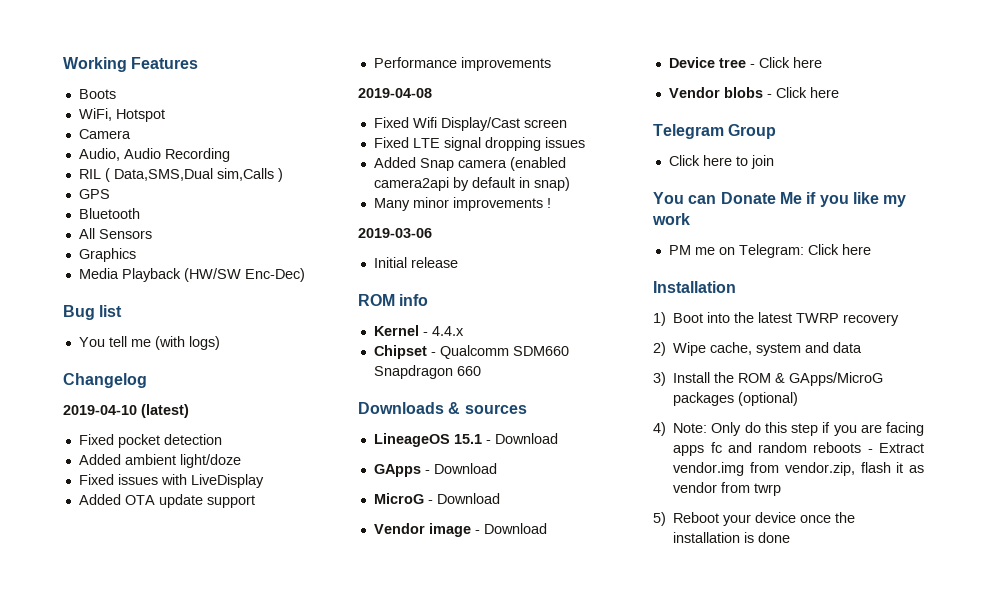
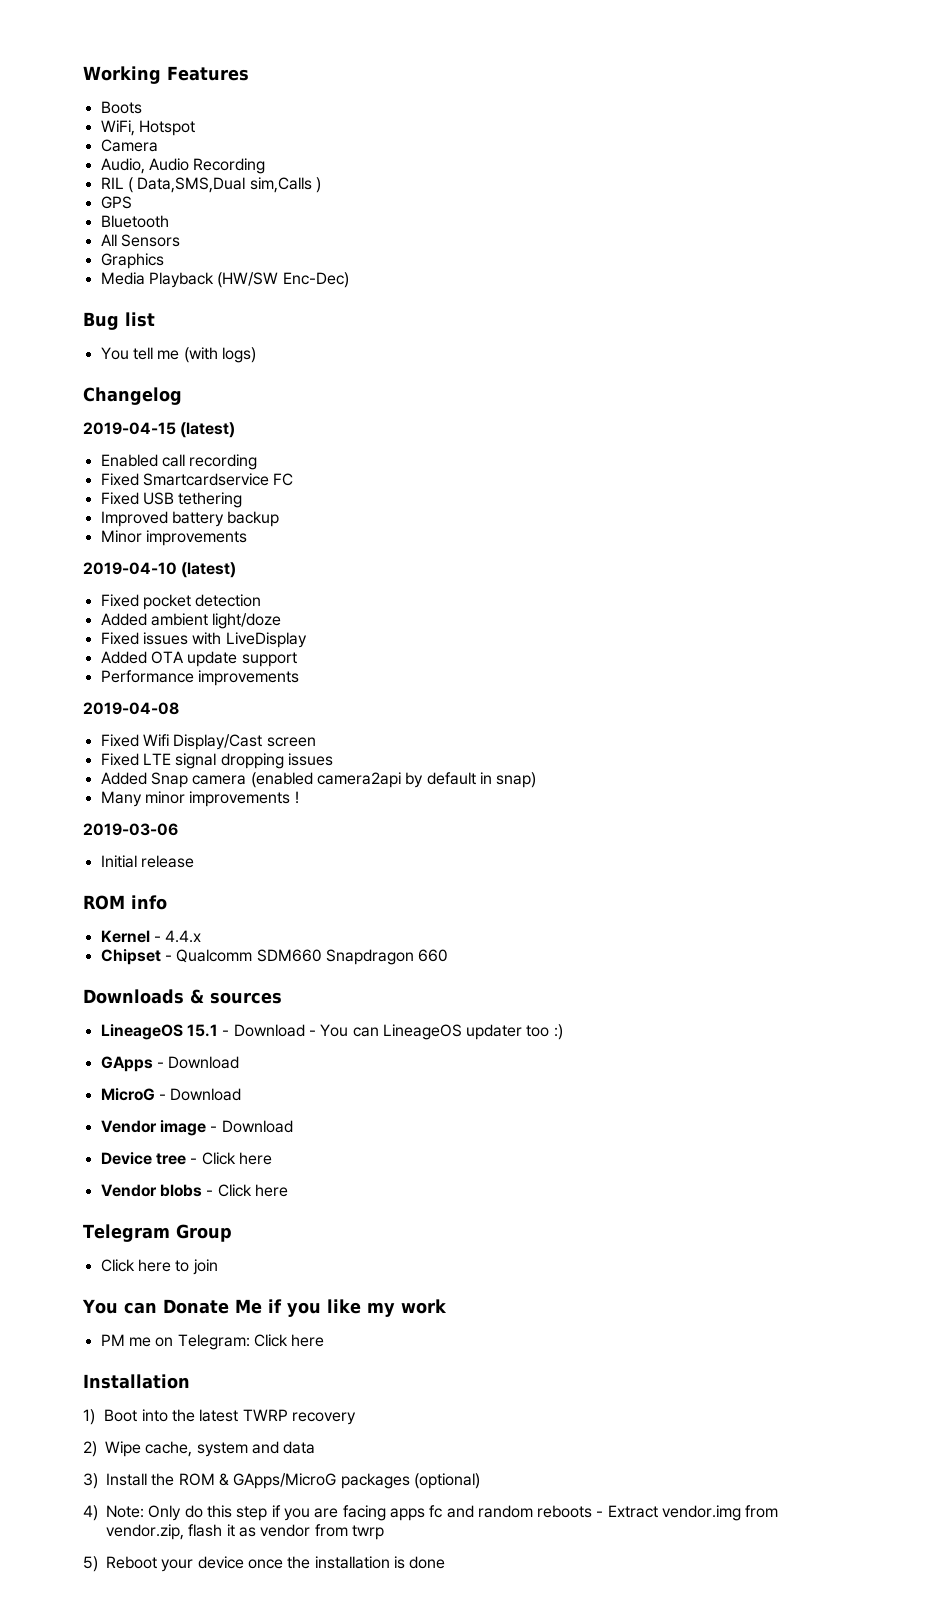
+ 2019-04-15 (latest)
+ Enabled call recording
+ Fixed Smartcardservice FC
+ Fixed USB tethering
+ Improved battery backup
+ Minor improvements
- LineageOS 15.1 - Download
+ LineageOS 15.1 - Download - You can LineageOS updater too :)

